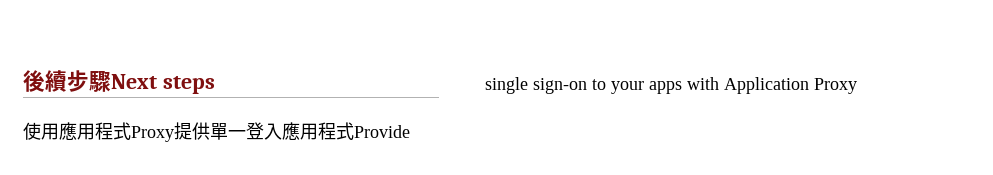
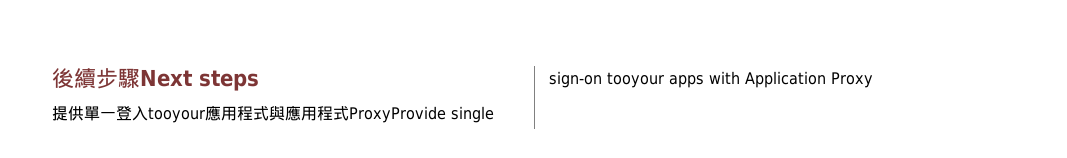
- 使用應用程式Proxy提供單一登入應用程式Provide single sign-on to your apps with Application Proxy
+ 提供單一登入tooyour應用程式與應用程式ProxyProvide single sign-on tooyour apps with Application Proxy

